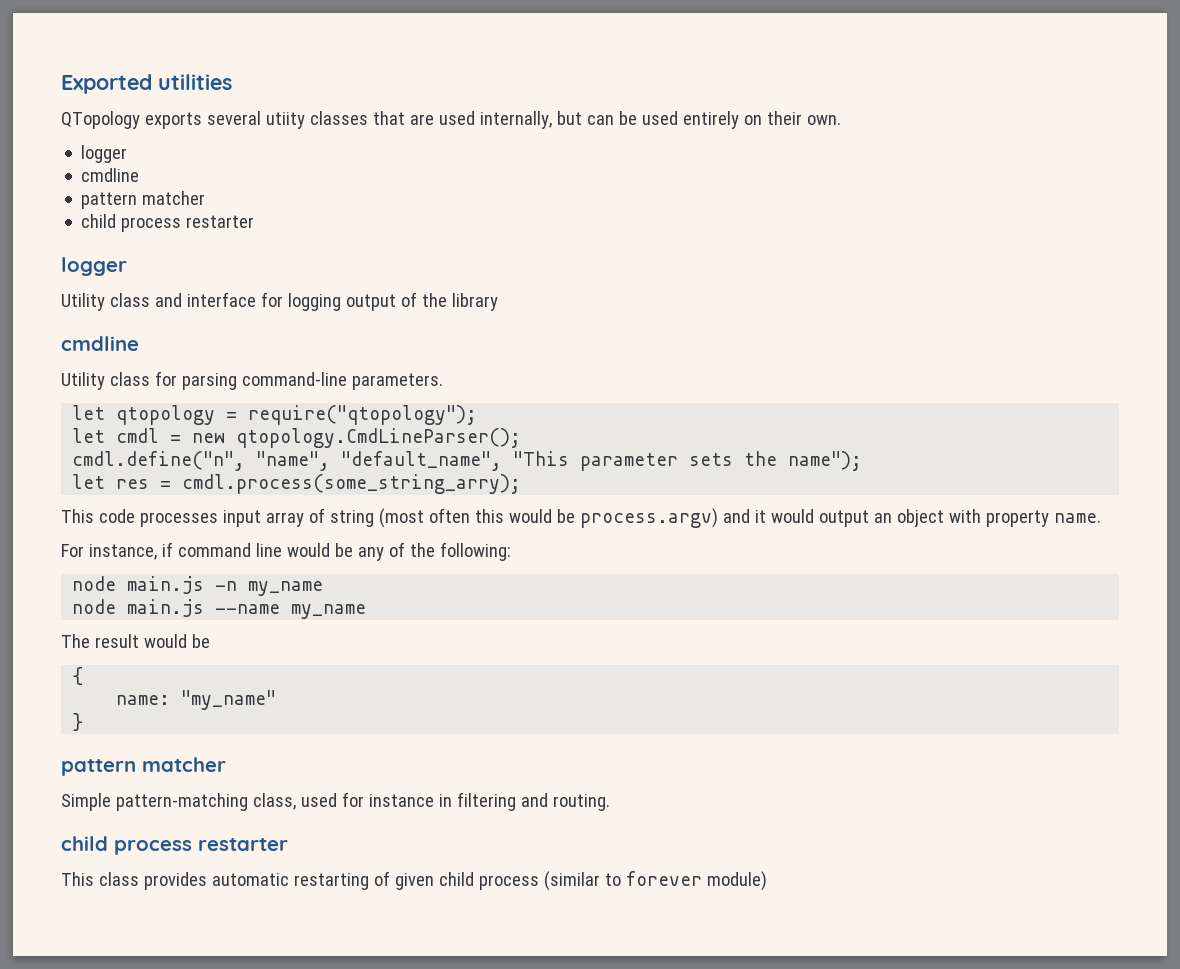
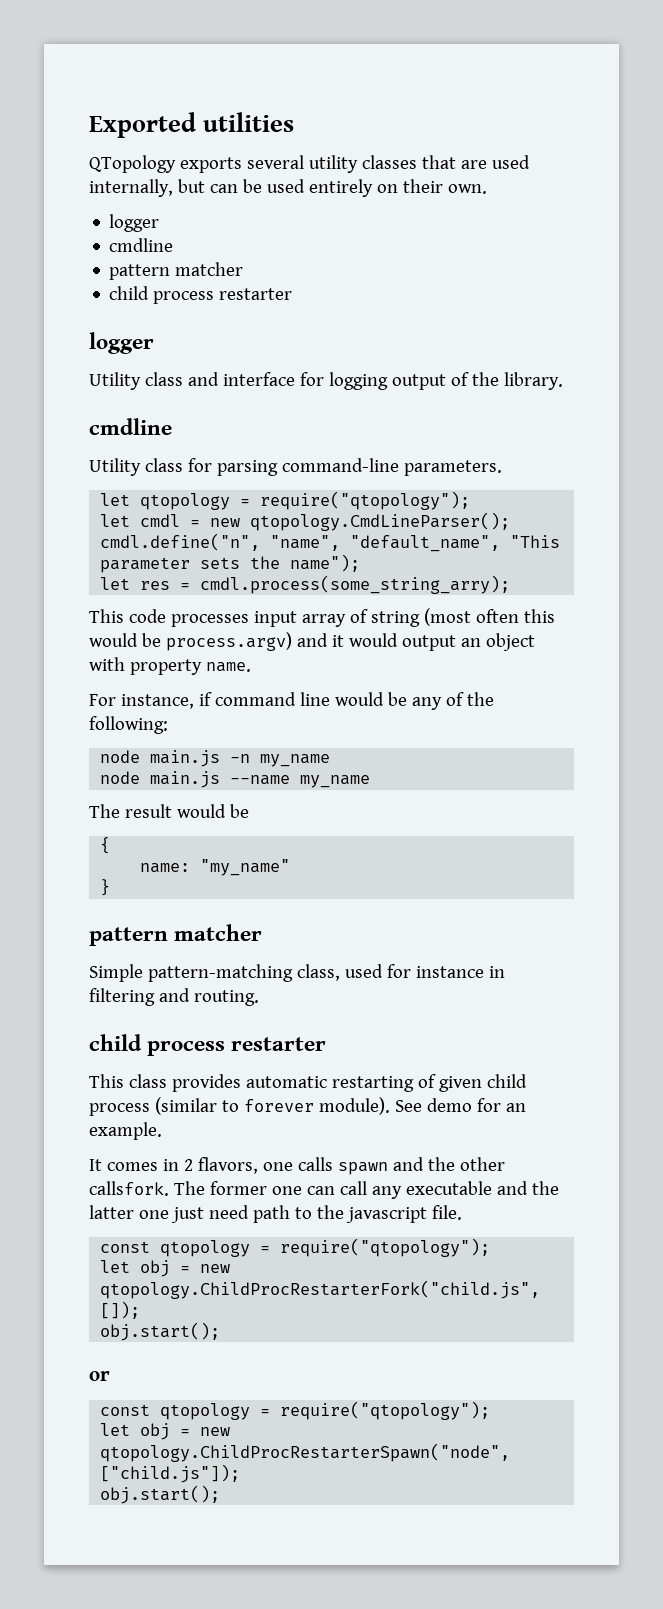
- QTopology exports several utiity classes that are used internally, but can be used entirely on their own.
+ QTopology exports several utility classes that are used internally, but can be used entirely on their own.
- Utility class and interface for logging output of the library
+ Utility class and interface for logging output of the library.
- This class provides automatic restarting of given child process (similar to forever module)
+ This class provides automatic restarting of given child process (similar to forever module). See demo for an example.
+ It comes in 2 flavors, one calls spawn and the other callsfork. The former one can call any executable and the latter one just need path to the javascript file.
+ const qtopology = require("qtopology");
+ let obj = new qtopology.ChildProcRestarterFork("child.js", []);
+ obj.start();
+ or
+ const qtopology = require("qtopology");
+ let obj = new qtopology.ChildProcRestarterSpawn("node", ["child.js"]);
+ obj.start();

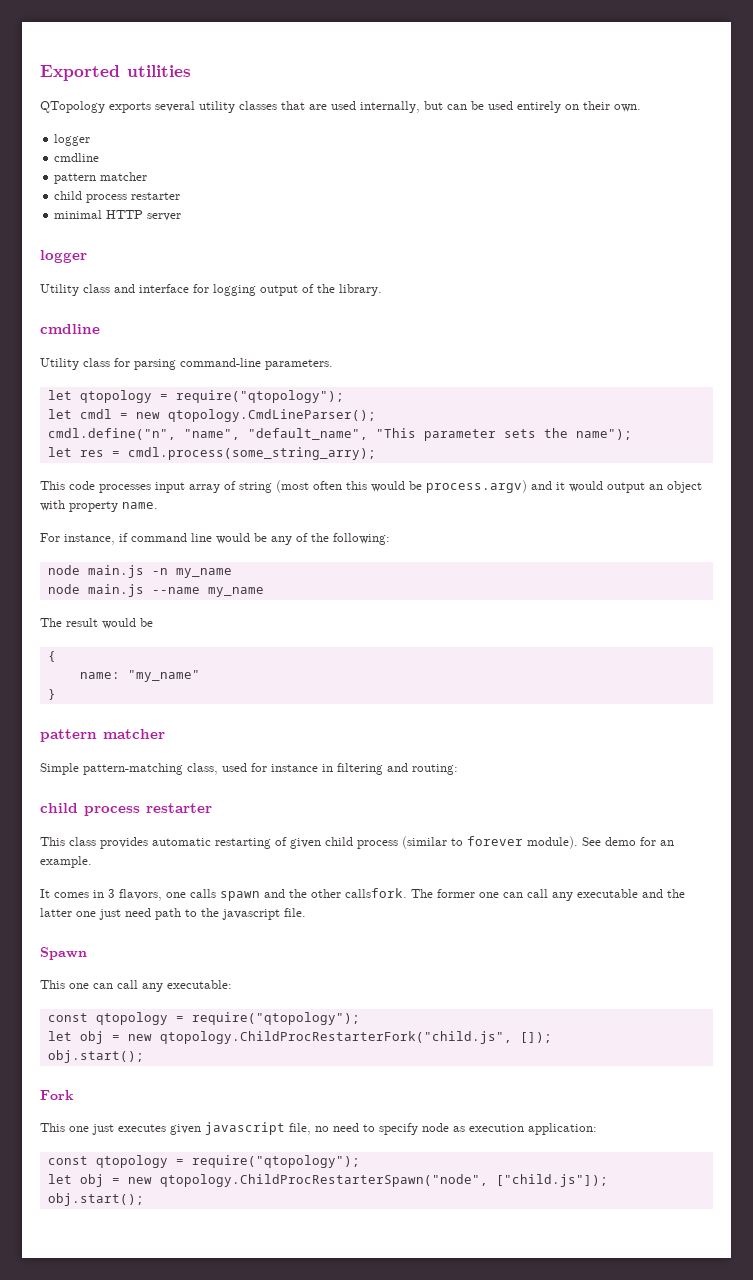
+ minimal HTTP server
- Simple pattern-matching class, used for instance in filtering and routing.
+ Simple pattern-matching class, used for instance in filtering and routing:
- It comes in 2 flavors, one calls spawn and the other callsfork.
+ It comes in 3 flavors, one calls spawn and the other callsfork.
+ Spawn
+ This one can call any executable:
- or
+ Fork
+ This one just executes given javascript file, no need to specify node as execution application:

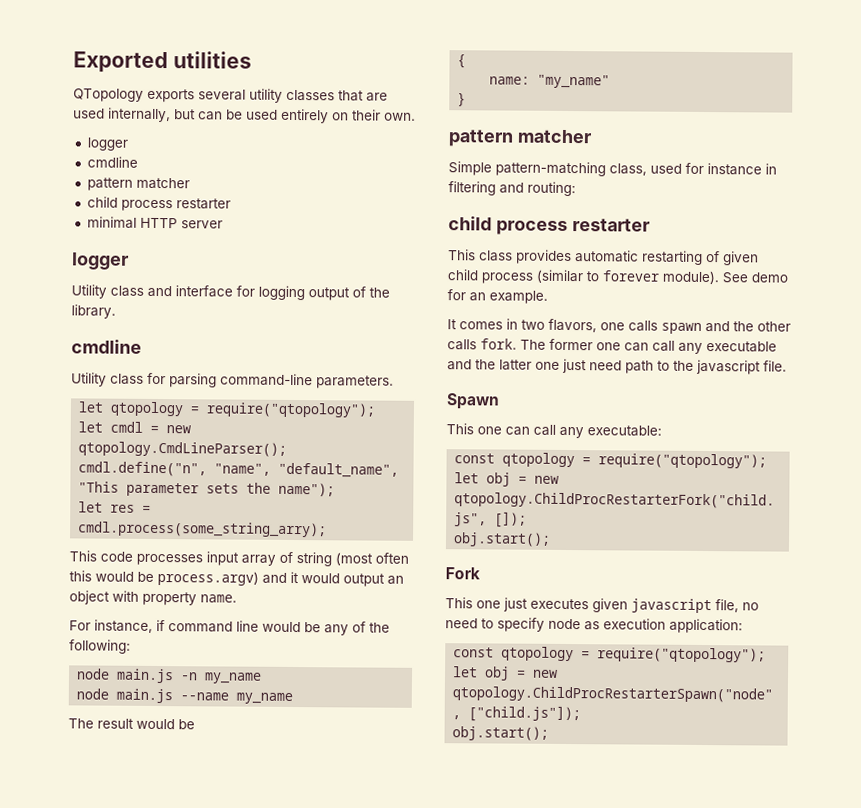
- It comes in 3 flavors, one calls spawn and the other callsfork.
+ It comes in two flavors, one calls spawn and the other calls fork.

